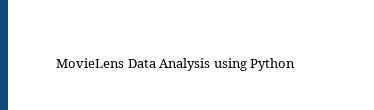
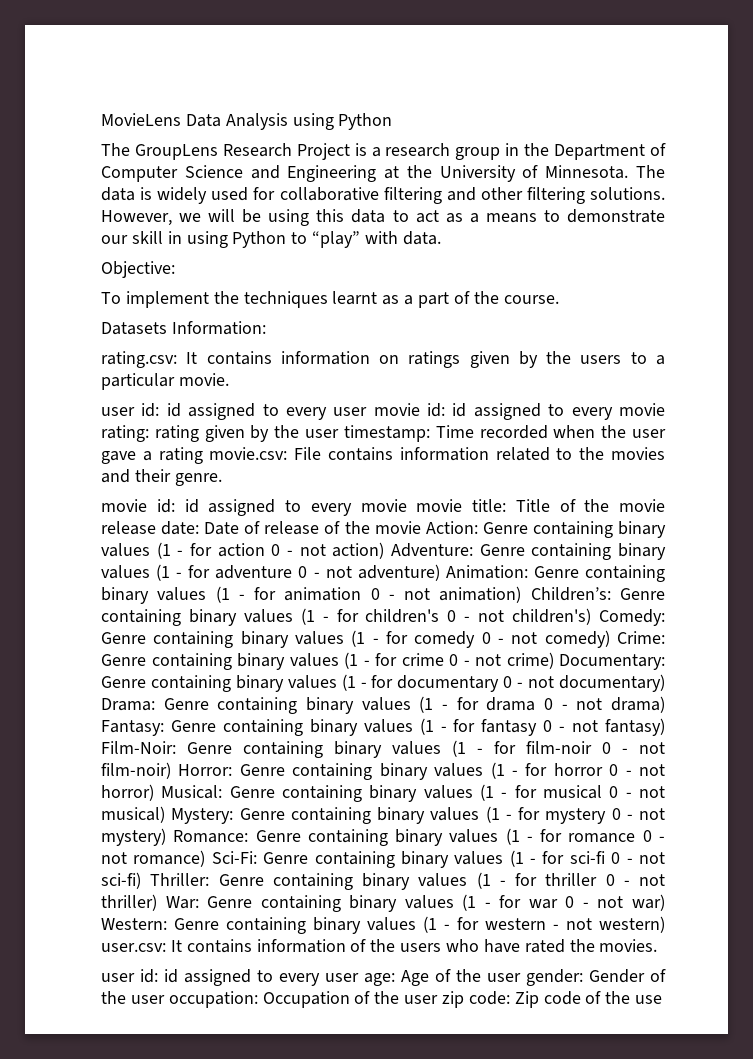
+ The GroupLens Research Project is a research group in the Department of Computer Science and Engineering at the University of Minnesota. The data is widely used for collaborative filtering and other filtering solutions. However, we will be using this data to act as a means to demonstrate our skill in using Python to “play” with data.
+ Objective:
+ To implement the techniques learnt as a part of the course.
+ Datasets Information:
+ rating.csv: It contains information on ratings given by the users to a particular movie.
+ user id: id assigned to every user movie id: id assigned to every movie rating: rating given by the user timestamp: Time recorded when the user gave a rating movie.csv: File contains information related to the movies and their genre.
+ movie id: id assigned to every movie movie title: Title of the movie release date: Date of release of the movie Action: Genre containing binary values (1 - for action 0 - not action) Adventure: Genre containing binary values (1 - for adventure 0 - not adventure) Animation: Genre containing binary values (1 - for animation 0 - not animation) Children’s: Genre containing binary values (1 - for children's 0 - not children's) Comedy: Genre containing binary values (1 - for comedy 0 - not comedy) Crime: Genre containing binary values (1 - for crime 0 - not crime) Documentary: Genre containing binary values (1 - for documentary 0 - not documentary) Drama: Genre containing binary values (1 - for drama 0 - not drama) Fantasy: Genre containing binary values (1 - for fantasy 0 - not fantasy) Film-Noir: Genre containing binary values (1 - for film-noir 0 - not film-noir) Horror: Genre containing binary values (1 - for horror 0 - not horror) Musical: Genre containing binary values (1 - for musical 0 - not musical) Mystery: Genre containing binary values (1 - for mystery 0 - not mystery) Romance: Genre containing binary values (1 - for romance 0 - not romance) Sci-Fi: Genre containing binary values (1 - for sci-fi 0 - not sci-fi) Thriller: Genre containing binary values (1 - for thriller 0 - not thriller) War: Genre containing binary values (1 - for war 0 - not war) Western: Genre containing binary values (1 - for western - not western) user.csv: It contains information of the users who have rated the movies.
+ user id: id assigned to every user age: Age of the user gender: Gender of the user occupation: Occupation of the user zip code: Zip code of the use

